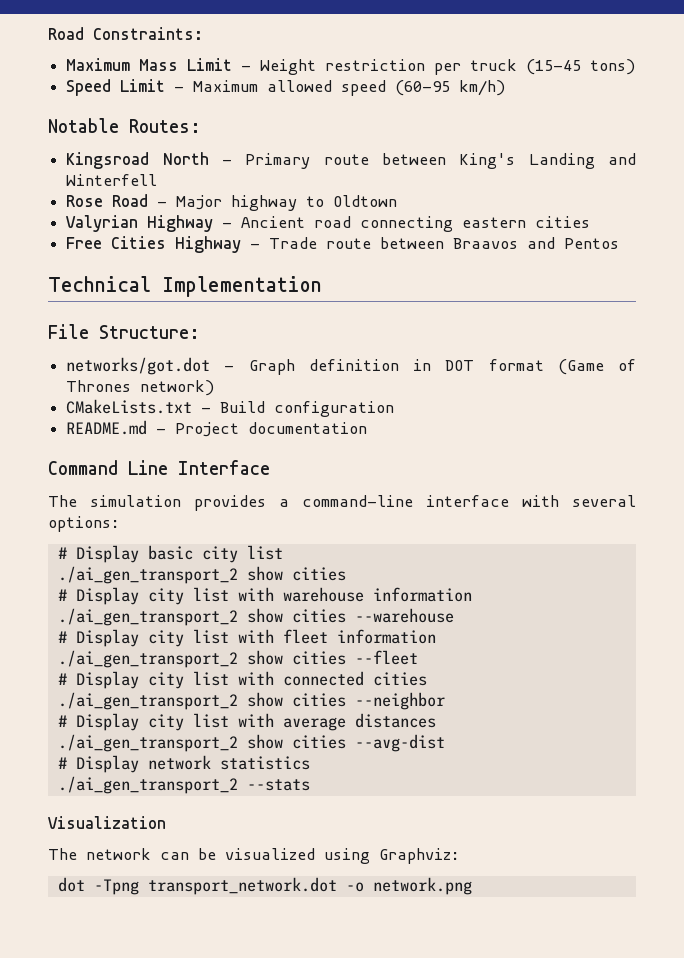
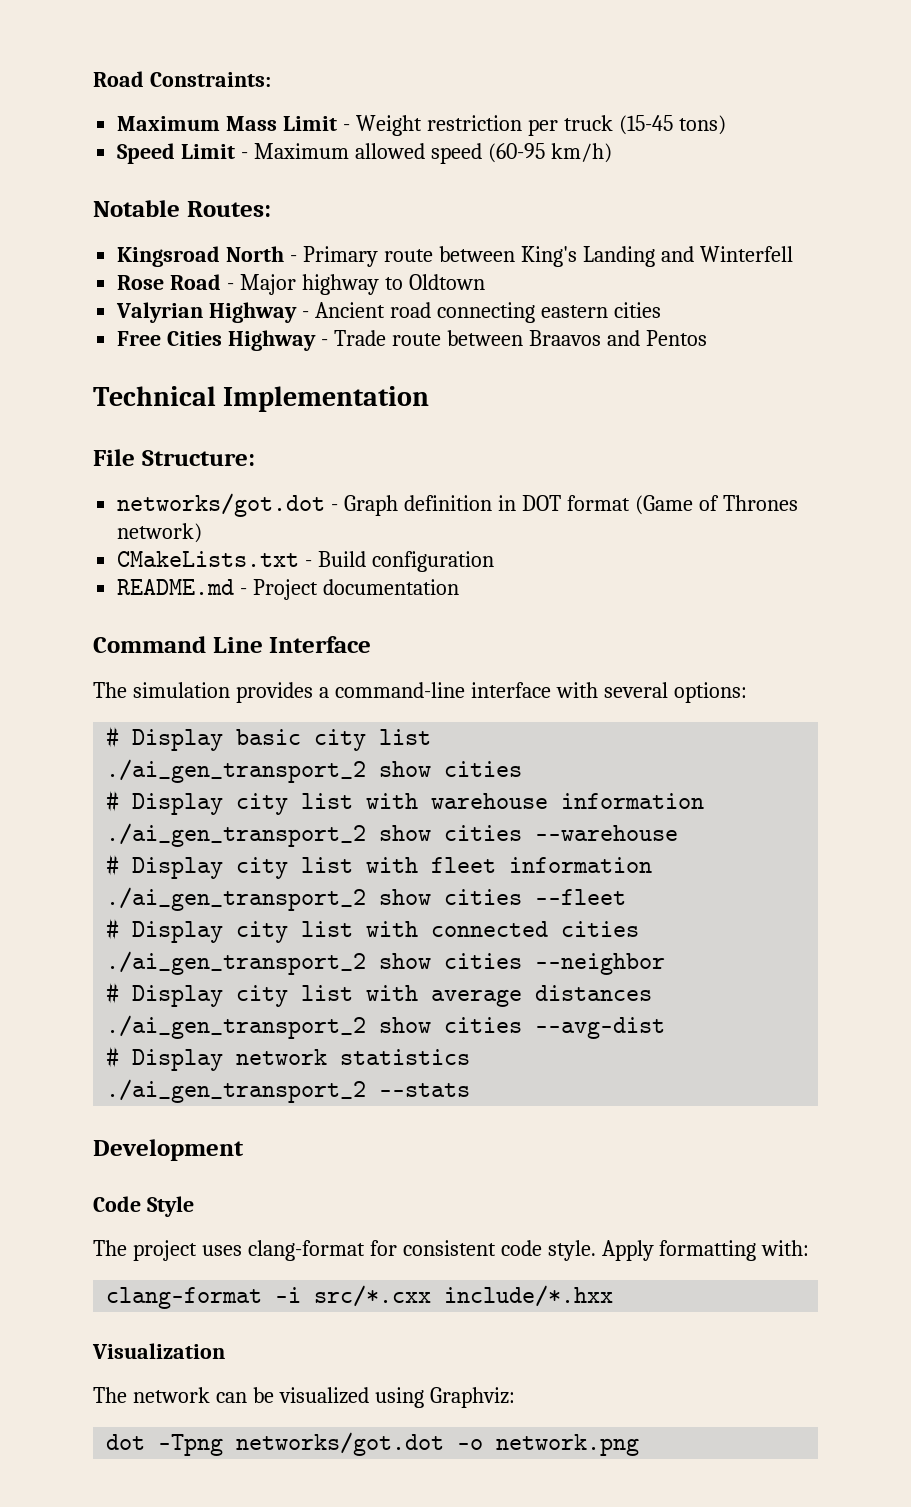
+ Development
+ Code Style
+ The project uses clang-format for consistent code style. Apply formatting with:
+ clang-format -i src/*.cxx include/*.hxx
- dot -Tpng transport_network.dot -o network.png
+ dot -Tpng networks/got.dot -o network.png

